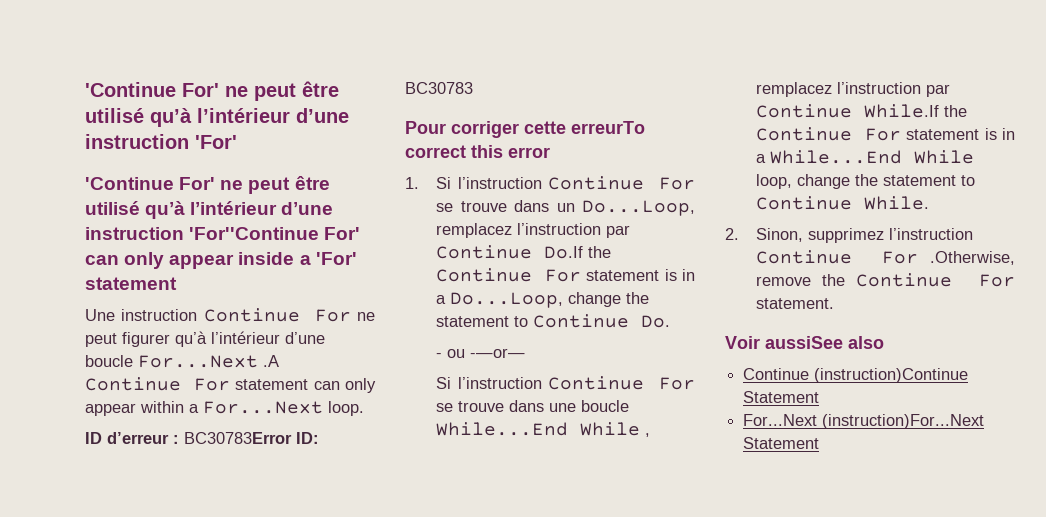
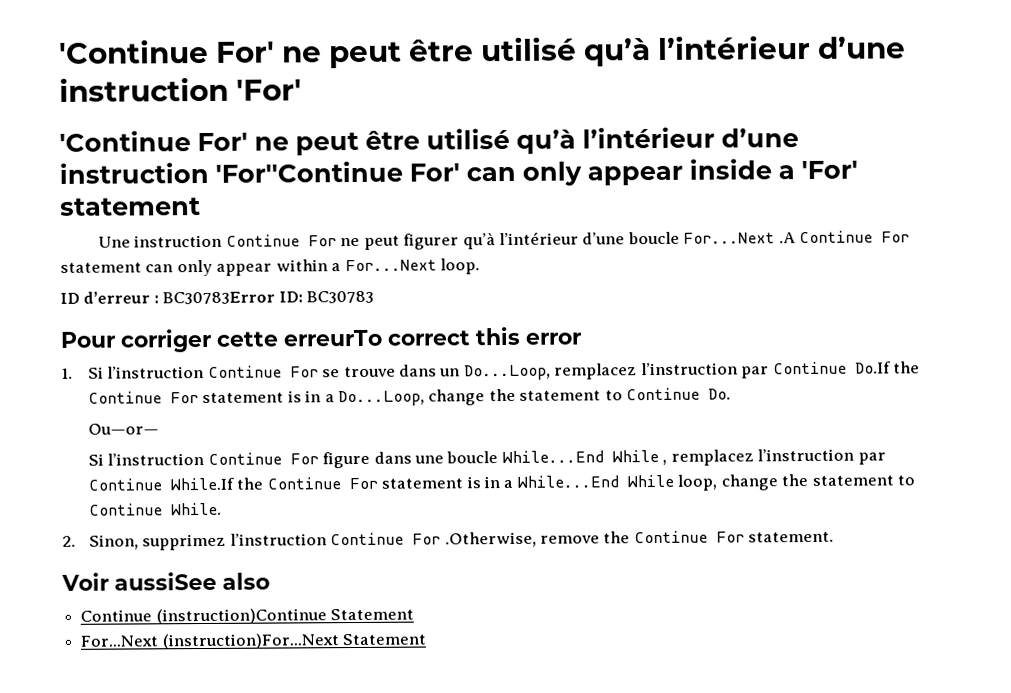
- - ou -—or—
- Si l’instruction Continue For se trouve dans une boucle While...End While , remplacez l’instruction par Continue While.If the Continue For statement is in a While...End While loop, change the statement to Continue While.
+ Ou—or—
+ Si l’instruction Continue For figure dans une boucle While...End While , remplacez l’instruction par Continue While.If the Continue For statement is in a While...End While loop, change the statement to Continue While.

